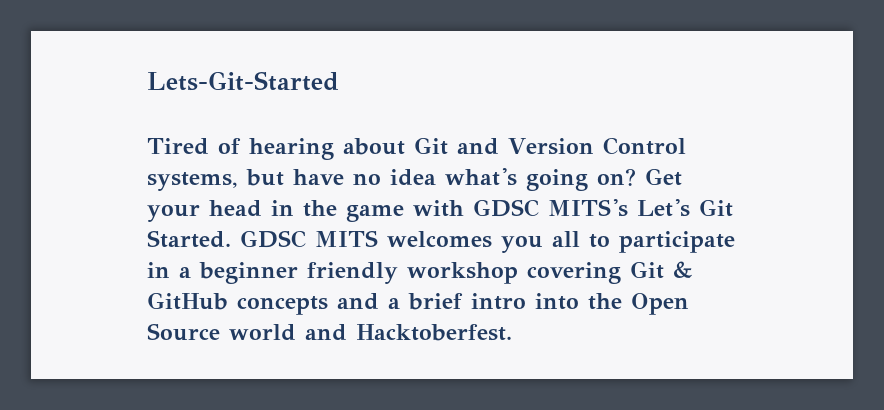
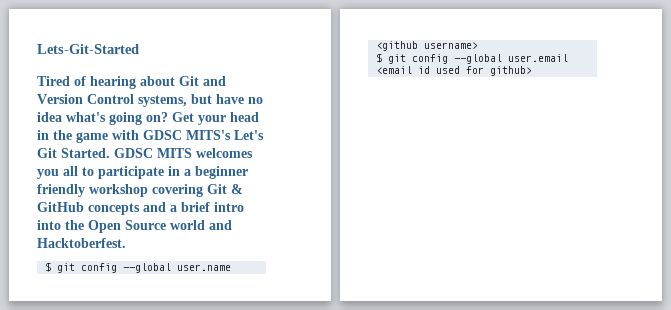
+ $ git config --global user.name <github username>
+ $ git config --global user.email <email id used for github>

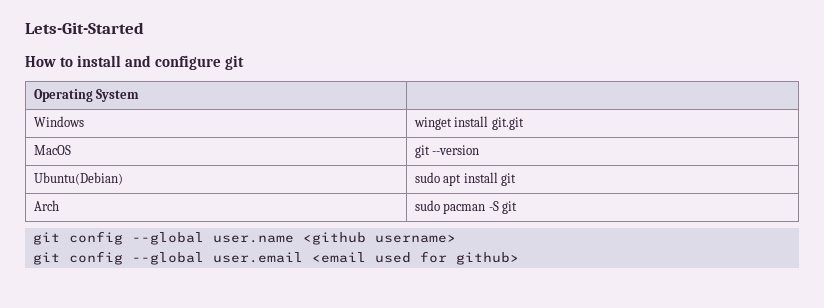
- Tired of hearing about Git and Version Control systems, but have no idea what's going on? Get your head in the game with GDSC MITS's Let's Git Started. GDSC MITS welcomes you all to participate in a beginner friendly workshop covering Git & GitHub concepts and a brief intro into the Open Source world and Hacktoberfest.
- $ git config --global user.name <github username>
+ How to install and configure git
+ Operating System |
+ Windows | winget install git.git
+ MacOS | git --version
+ Ubuntu(Debian) | sudo apt install git
+ Arch | sudo pacman -S git
+ git config --global user.name <github username>
- $ git config --global user.email <email id used for github>
+ git config --global user.email <email used for github>

